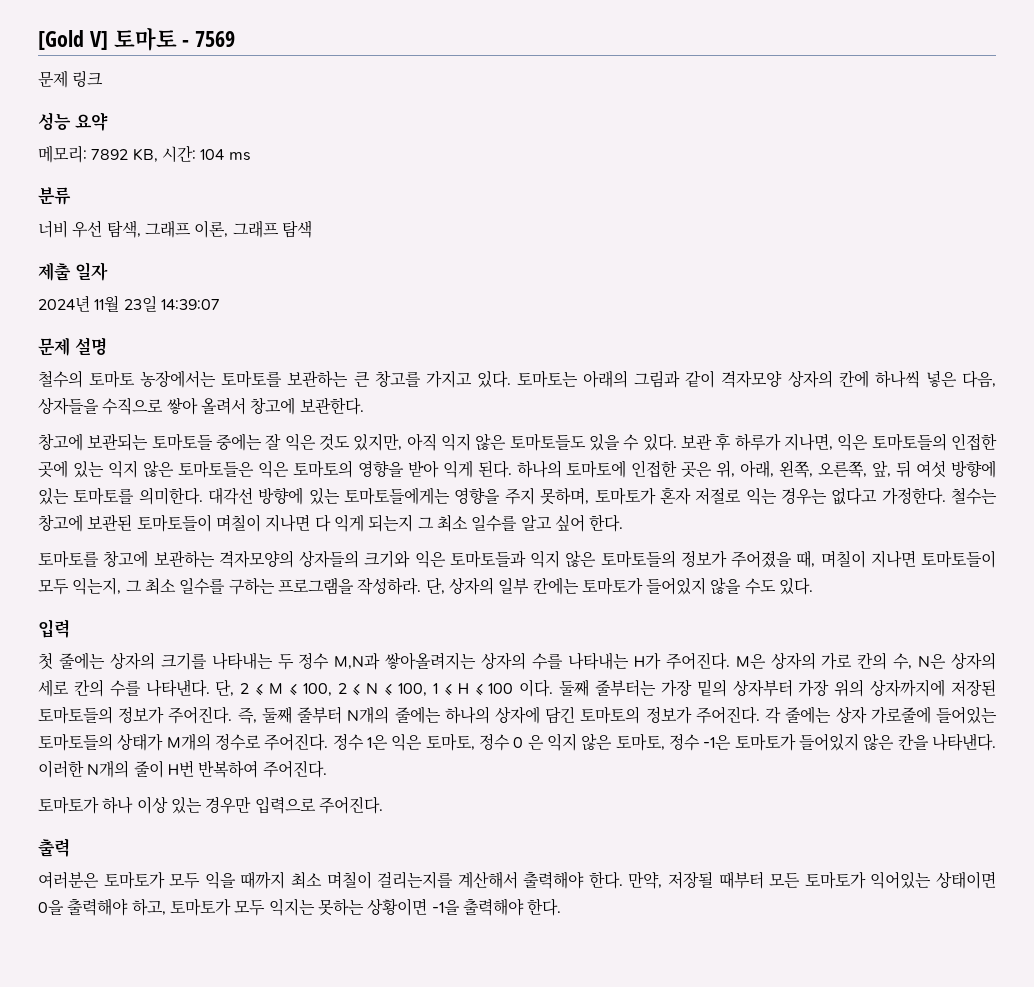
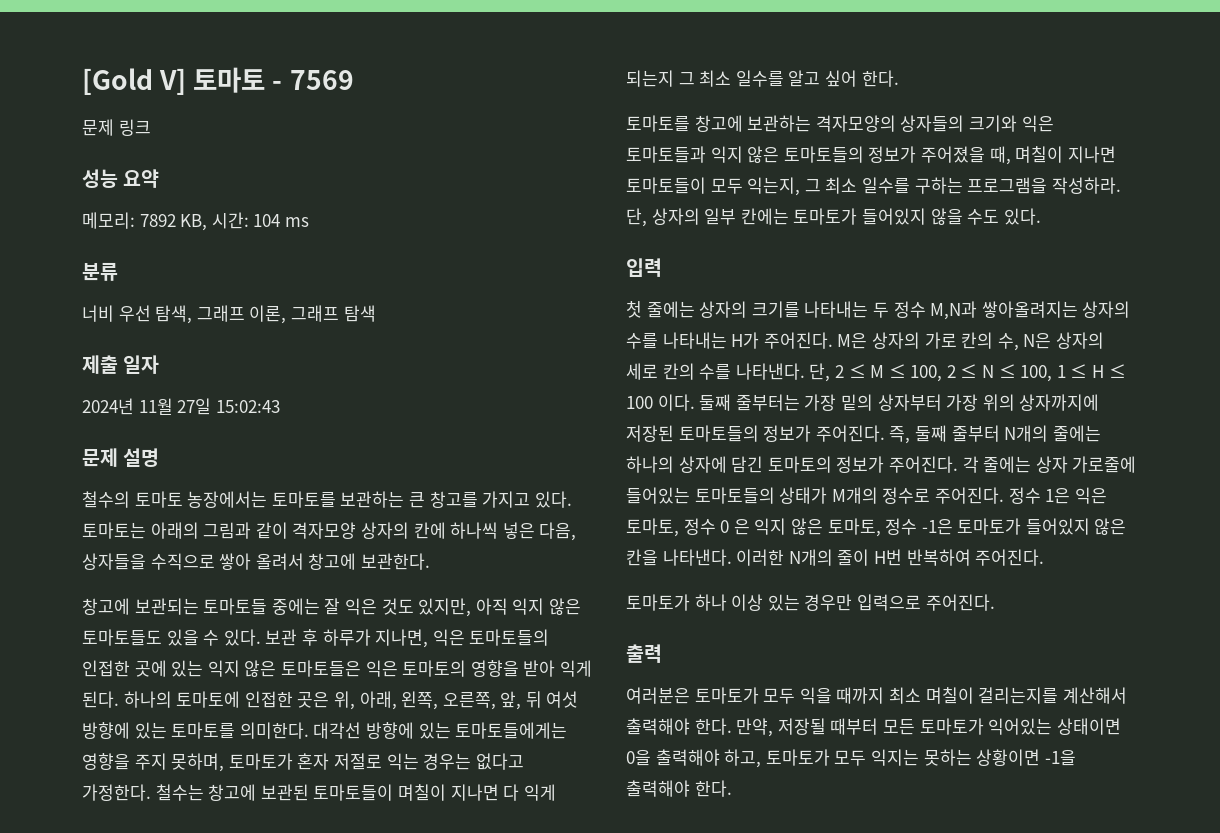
- 2024년 11월 23일 14:39:07
+ 2024년 11월 27일 15:02:43

